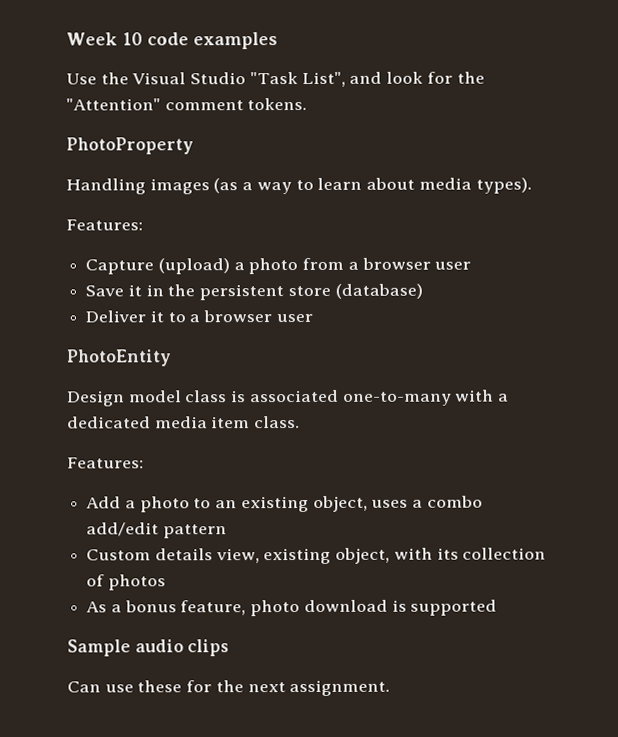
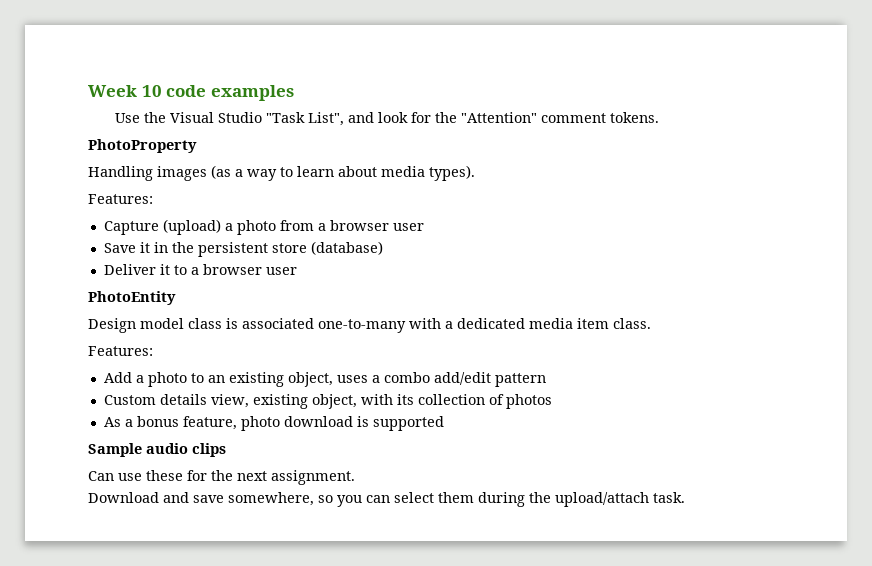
+ Download and save somewhere, so you can select them during the upload/attach task.

